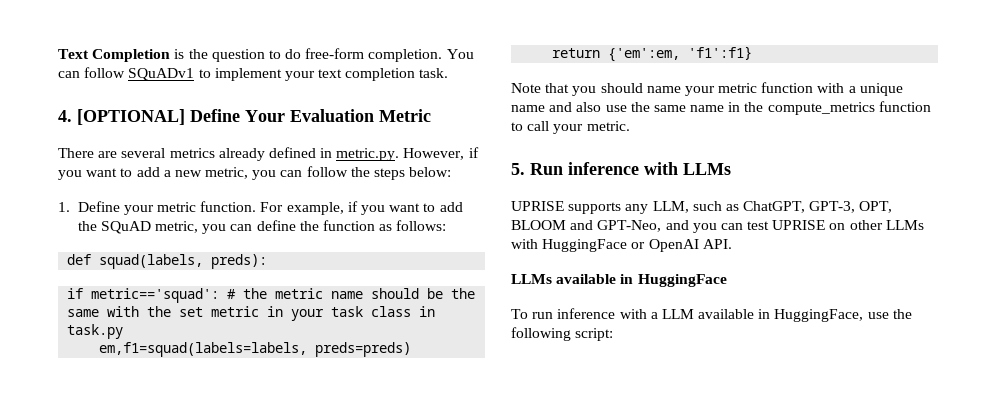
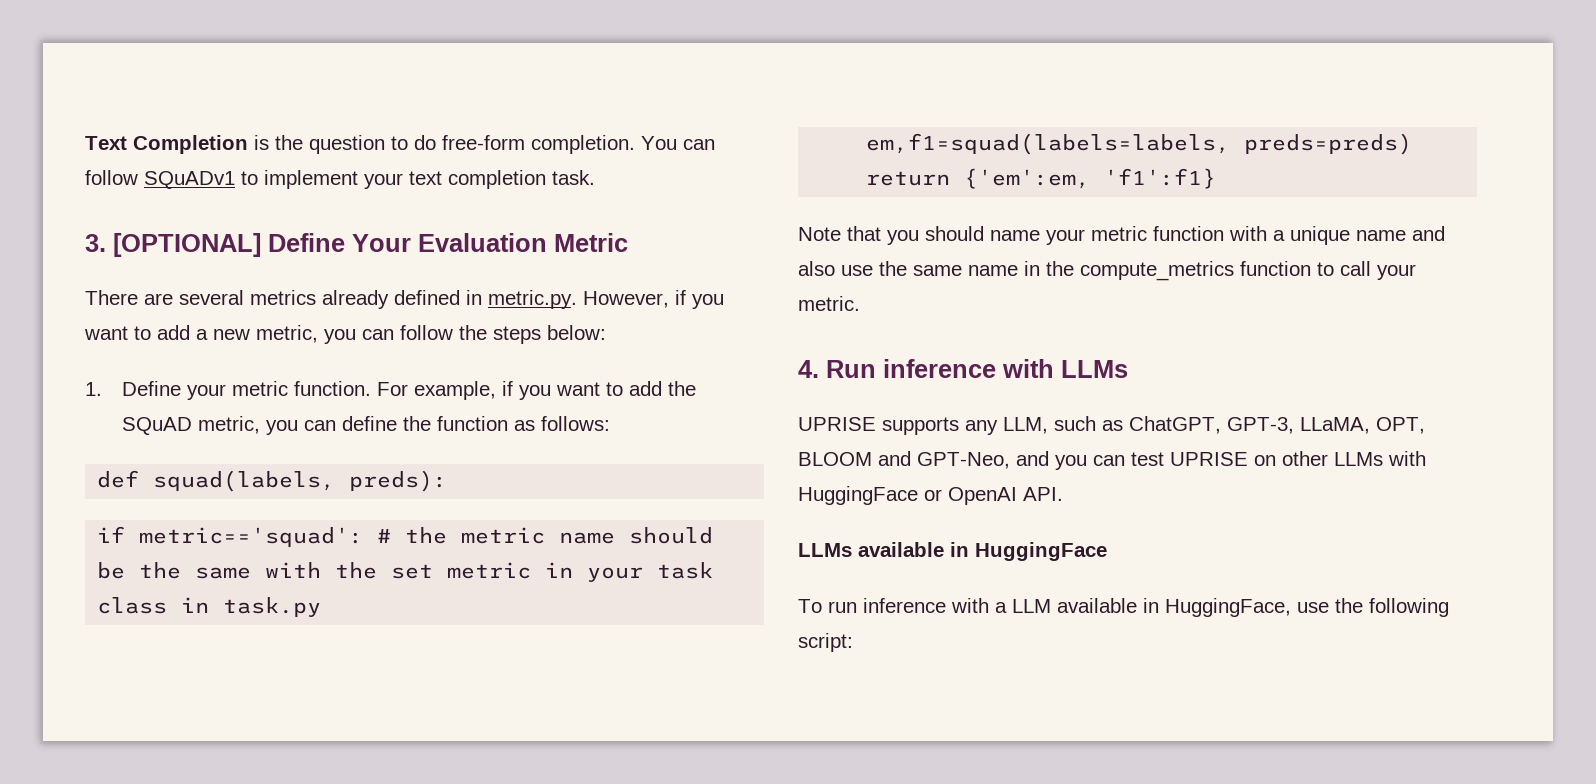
- 4. [OPTIONAL] Define Your Evaluation Metric
+ 3. [OPTIONAL] Define Your Evaluation Metric
- 5. Run inference with LLMs
+ 4. Run inference with LLMs
- UPRISE supports any LLM, such as ChatGPT, GPT-3, OPT, BLOOM and GPT-Neo, and you can test UPRISE on other LLMs with HuggingFace or OpenAI API.
+ UPRISE supports any LLM, such as ChatGPT, GPT-3, LLaMA, OPT, BLOOM and GPT-Neo, and you can test UPRISE on other LLMs with HuggingFace or OpenAI API.

